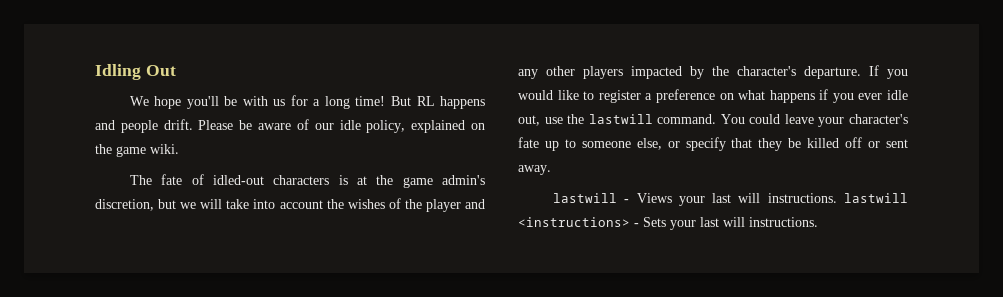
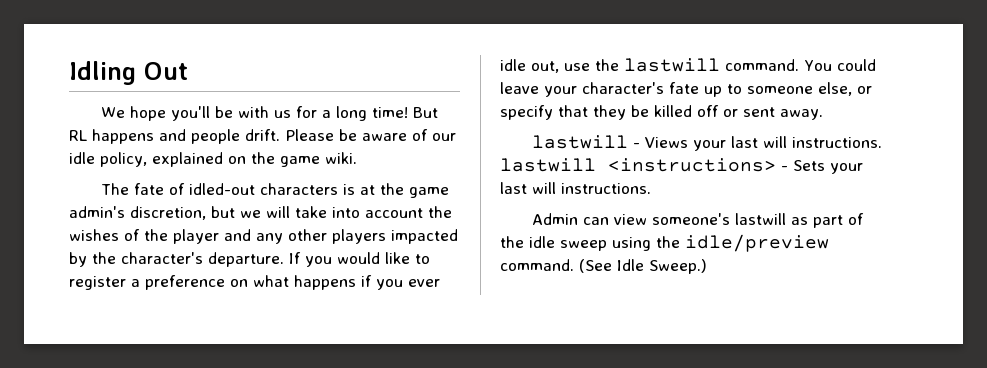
+ Admin can view someone's lastwill as part of the idle sweep using the idle/preview command. (See Idle Sweep.)

